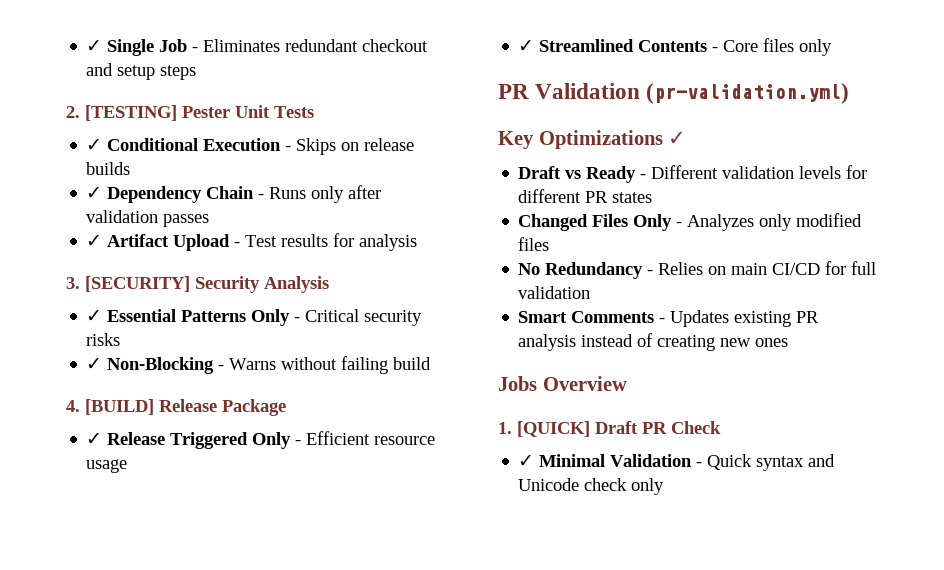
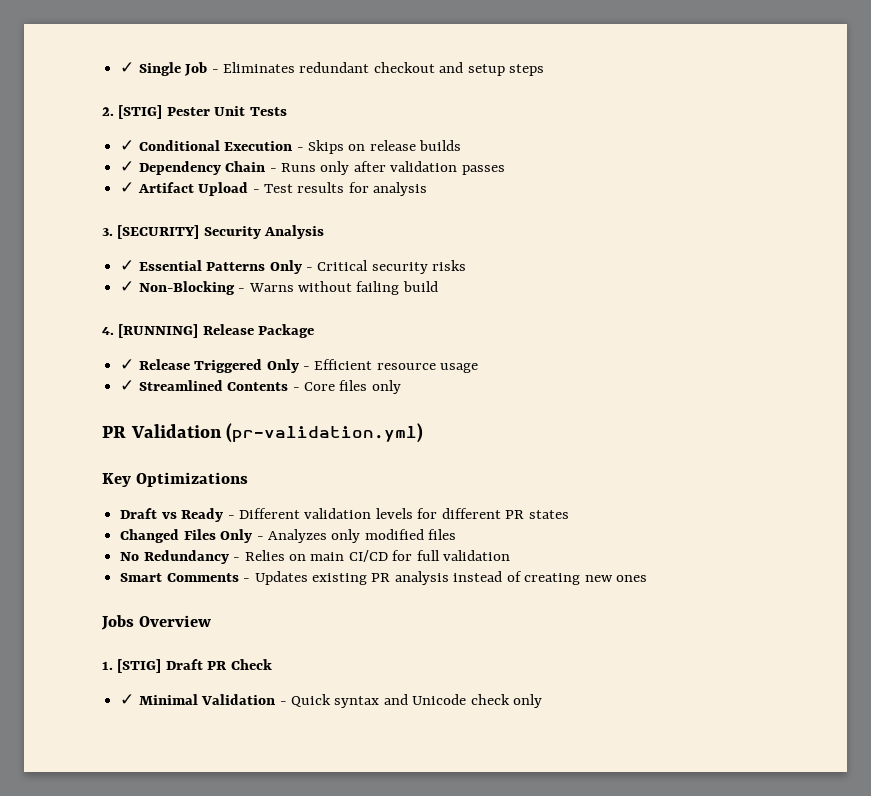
- 2. [TESTING] Pester Unit Tests
+ 2. [STIG] Pester Unit Tests
- 4. [BUILD] Release Package
+ 4. [RUNNING] Release Package
- Key Optimizations ✓
+ Key Optimizations
- 1. [QUICK] Draft PR Check
+ 1. [STIG] Draft PR Check

